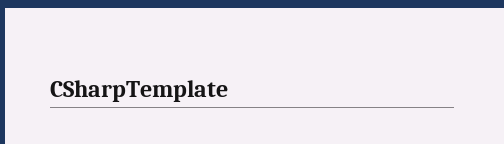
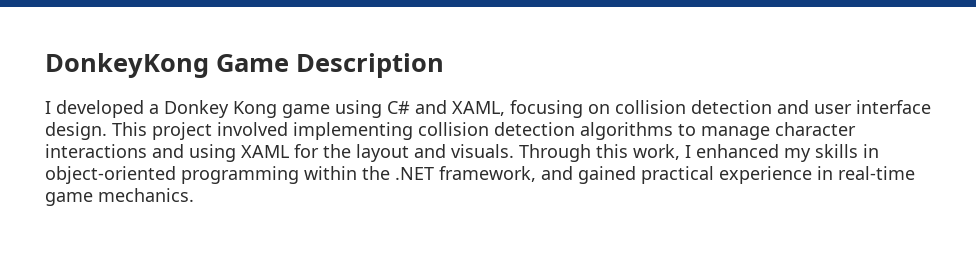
- CSharpTemplate
+ DonkeyKong Game Description
+ I developed a Donkey Kong game using C# and XAML, focusing on collision detection and user interface design. This project involved implementing collision detection algorithms to manage character interactions and using XAML for the layout and visuals. Through this work, I enhanced my skills in object-oriented programming within the .NET framework, and gained practical experience in real-time game mechanics.

